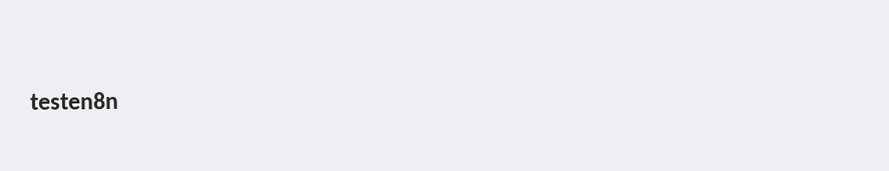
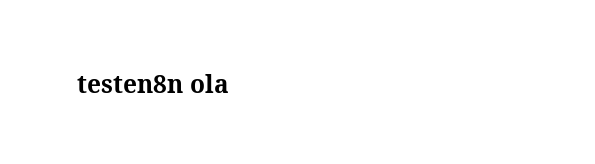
- testen8n
+ testen8n ola

